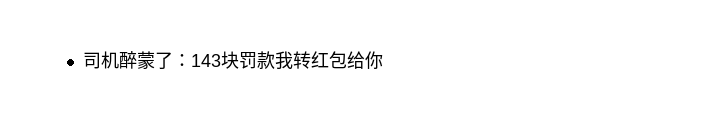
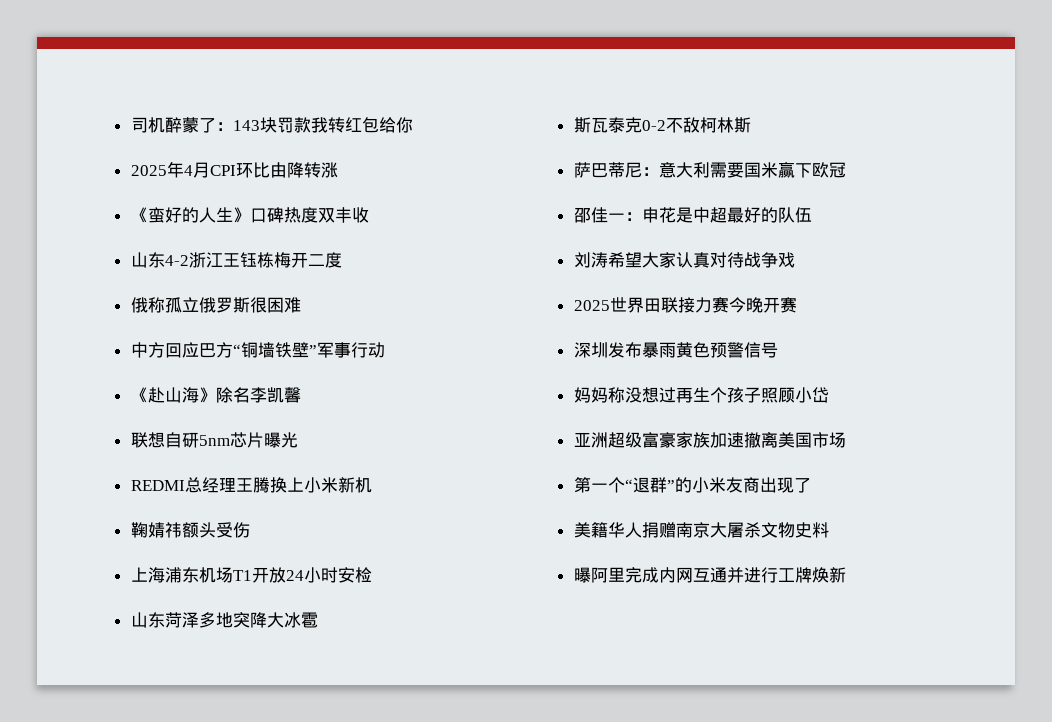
+ 2025年4月CPI环比由降转涨
+ 《蛮好的人生》口碑热度双丰收
+ 山东4-2浙江王钰栋梅开二度
+ 俄称孤立俄罗斯很困难
+ 中方回应巴方“铜墙铁壁”军事行动
+ 《赴山海》除名李凯馨
+ 联想自研5nm芯片曝光
+ REDMI总经理王腾换上小米新机
+ 鞠婧祎额头受伤
+ 上海浦东机场T1开放24小时安检
+ 山东菏泽多地突降大冰雹
+ 斯瓦泰克0-2不敌柯林斯
+ 萨巴蒂尼：意大利需要国米赢下欧冠
+ 邵佳一：申花是中超最好的队伍
+ 刘涛希望大家认真对待战争戏
+ 2025世界田联接力赛今晚开赛
+ 深圳发布暴雨黄色预警信号
+ 妈妈称没想过再生个孩子照顾小岱
+ 亚洲超级富豪家族加速撤离美国市场
+ 第一个“退群”的小米友商出现了
+ 美籍华人捐赠南京大屠杀文物史料
+ 曝阿里完成内网互通并进行工牌焕新

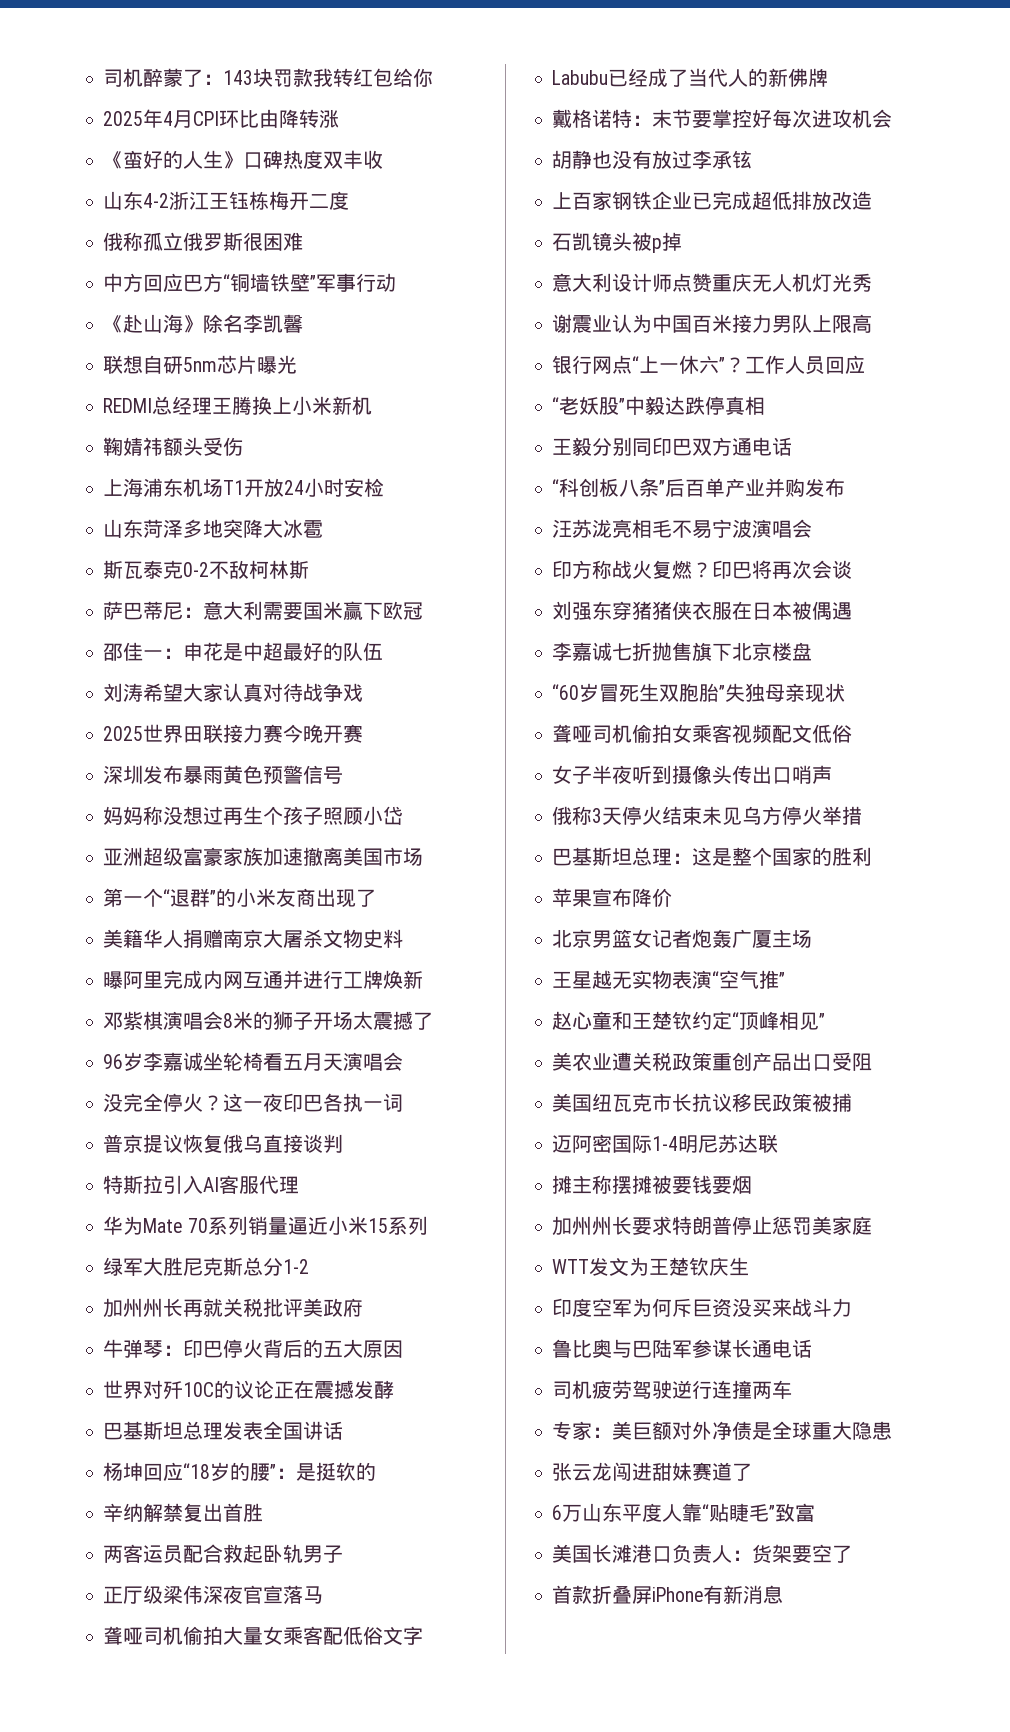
+ 邓紫棋演唱会8米的狮子开场太震撼了
+ 96岁李嘉诚坐轮椅看五月天演唱会
+ 没完全停火？这一夜印巴各执一词
+ 普京提议恢复俄乌直接谈判
+ 特斯拉引入AI客服代理
+ 华为Mate 70系列销量逼近小米15系列
+ 绿军大胜尼克斯总分1-2
+ 加州州长再就关税批评美政府
+ 牛弹琴：印巴停火背后的五大原因
+ 世界对歼10C的议论正在震撼发酵
+ 巴基斯坦总理发表全国讲话
+ 杨坤回应“18岁的腰”：是挺软的
+ 辛纳解禁复出首胜
+ 两客运员配合救起卧轨男子
+ 正厅级梁伟深夜官宣落马
+ 聋哑司机偷拍大量女乘客配低俗文字
+ Labubu已经成了当代人的新佛牌
+ 戴格诺特：末节要掌控好每次进攻机会
+ 胡静也没有放过李承铉
+ 上百家钢铁企业已完成超低排放改造
+ 石凯镜头被p掉
+ 意大利设计师点赞重庆无人机灯光秀
+ 谢震业认为中国百米接力男队上限高
+ 银行网点“上一休六”？工作人员回应
+ “老妖股”中毅达跌停真相
+ 王毅分别同印巴双方通电话
+ “科创板八条”后百单产业并购发布
+ 汪苏泷亮相毛不易宁波演唱会
+ 印方称战火复燃？印巴将再次会谈
+ 刘强东穿猪猪侠衣服在日本被偶遇
+ 李嘉诚七折抛售旗下北京楼盘
+ “60岁冒死生双胞胎”失独母亲现状
+ 聋哑司机偷拍女乘客视频配文低俗
+ 女子半夜听到摄像头传出口哨声
+ 俄称3天停火结束未见乌方停火举措
+ 巴基斯坦总理：这是整个国家的胜利
+ 苹果宣布降价
+ 北京男篮女记者炮轰广厦主场
+ 王星越无实物表演“空气推”
+ 赵心童和王楚钦约定“顶峰相见”
+ 美农业遭关税政策重创产品出口受阻
+ 美国纽瓦克市长抗议移民政策被捕
+ 迈阿密国际1-4明尼苏达联
+ 摊主称摆摊被要钱要烟
+ 加州州长要求特朗普停止惩罚美家庭
+ WTT发文为王楚钦庆生
+ 印度空军为何斥巨资没买来战斗力
+ 鲁比奥与巴陆军参谋长通电话
+ 司机疲劳驾驶逆行连撞两车
+ 专家：美巨额对外净债是全球重大隐患
+ 张云龙闯进甜妹赛道了
+ 6万山东平度人靠“贴睫毛”致富
+ 美国长滩港口负责人：货架要空了
+ 首款折叠屏iPhone有新消息

